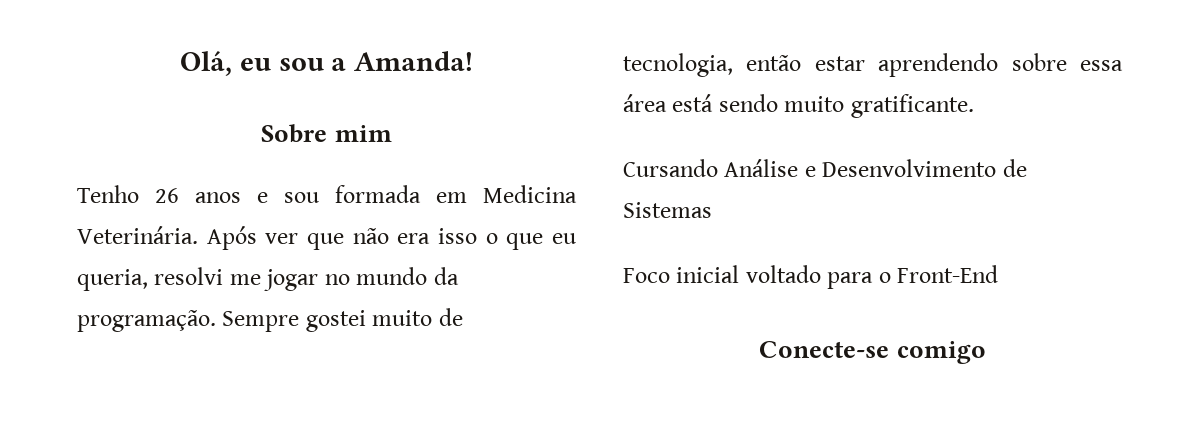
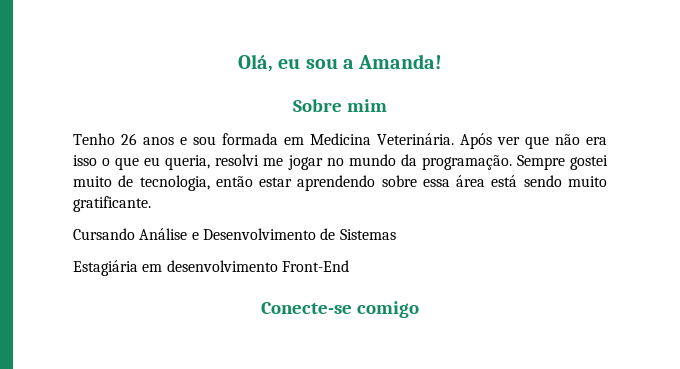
- Foco inicial voltado para o Front-End
+ Estagiária em desenvolvimento Front-End

